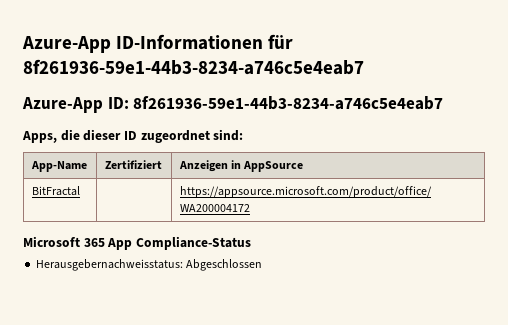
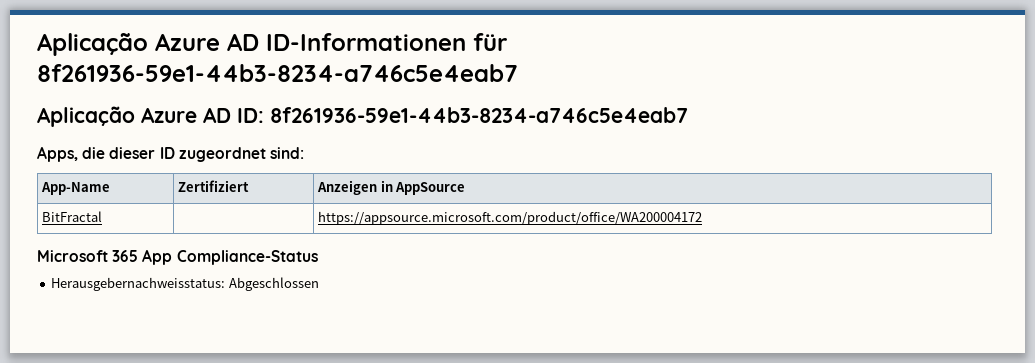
- Azure-App ID-Informationen für 8f261936-59e1-44b3-8234-a746c5e4eab7
+ Aplicação Azure AD ID-Informationen für 8f261936-59e1-44b3-8234-a746c5e4eab7
- Azure-App ID: 8f261936-59e1-44b3-8234-a746c5e4eab7
+ Aplicação Azure AD ID: 8f261936-59e1-44b3-8234-a746c5e4eab7

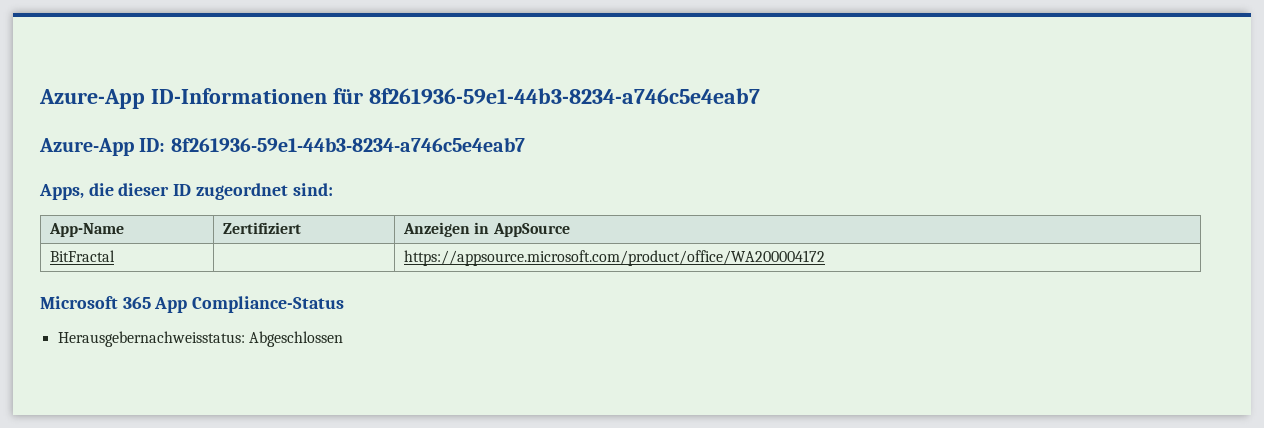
- Aplicação Azure AD ID-Informationen für 8f261936-59e1-44b3-8234-a746c5e4eab7
+ Azure-App ID-Informationen für 8f261936-59e1-44b3-8234-a746c5e4eab7
- Aplicação Azure AD ID: 8f261936-59e1-44b3-8234-a746c5e4eab7
+ Azure-App ID: 8f261936-59e1-44b3-8234-a746c5e4eab7

